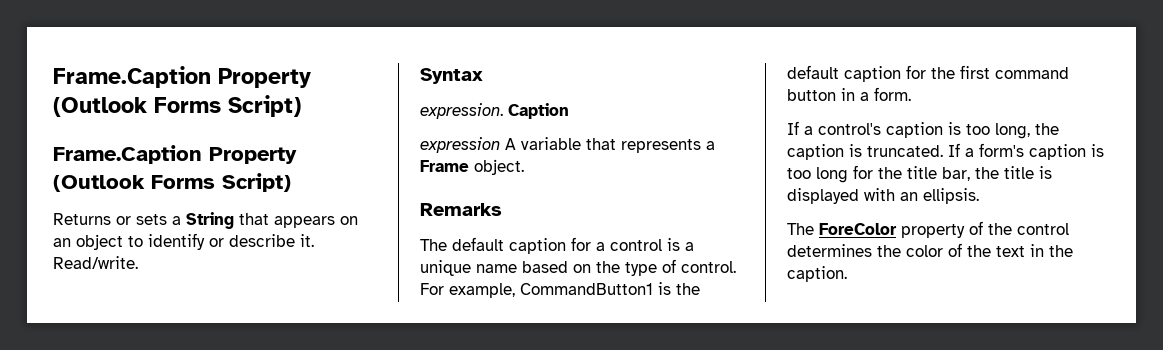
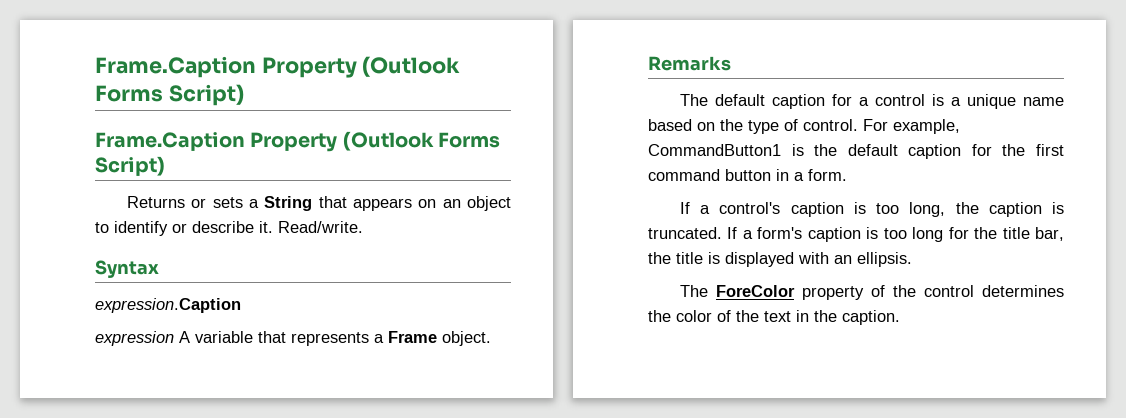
- expression. Caption
+ expression.Caption

